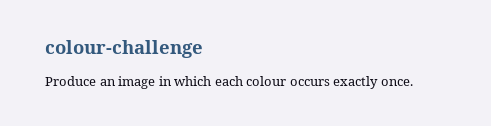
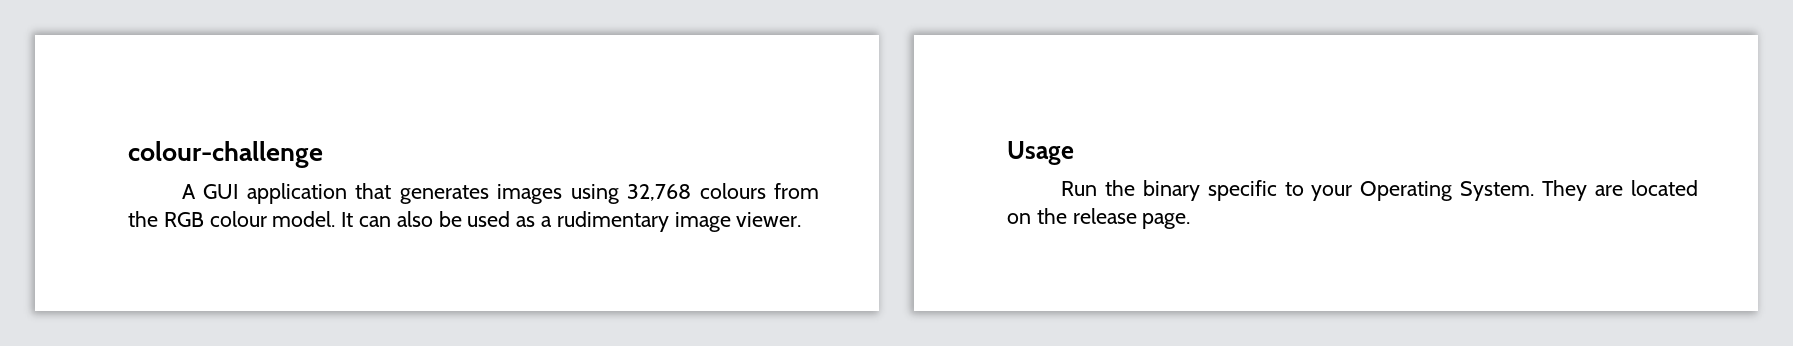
- Produce an image in which each colour occurs exactly once.
+ A GUI application that generates images using 32,768 colours from the RGB colour model. It can also be used as a rudimentary image viewer.
+ Usage
+ Run the binary specific to your Operating System. They are located on the release page.

